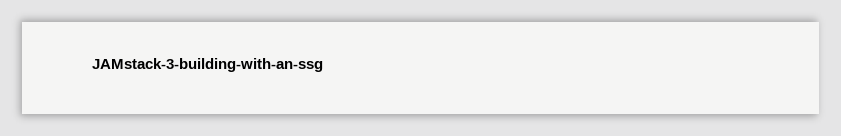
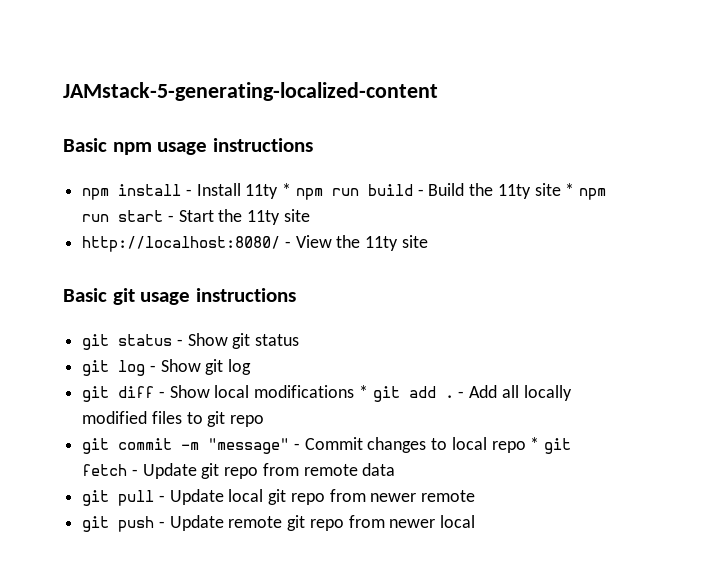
- JAMstack-3-building-with-an-ssg
+ JAMstack-5-generating-localized-content
+ Basic npm usage instructions
+ npm install - Install 11ty * npm run build - Build the 11ty site * npm run start - Start the 11ty site
+ http://localhost:8080/ - View the 11ty site
+ Basic git usage instructions
+ git status - Show git status
+ git log - Show git log
+ git diff - Show local modifications * git add . - Add all locally modified files to git repo
+ git commit -m "message" - Commit changes to local repo * git fetch - Update git repo from remote data
+ git pull - Update local git repo from newer remote
+ git push - Update remote git repo from newer local

